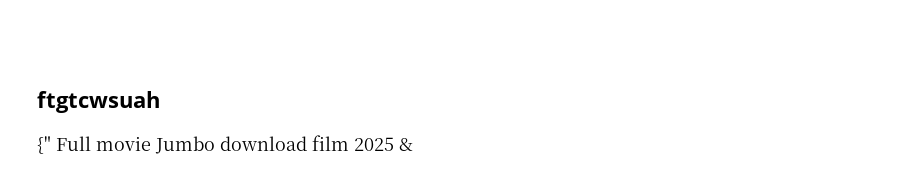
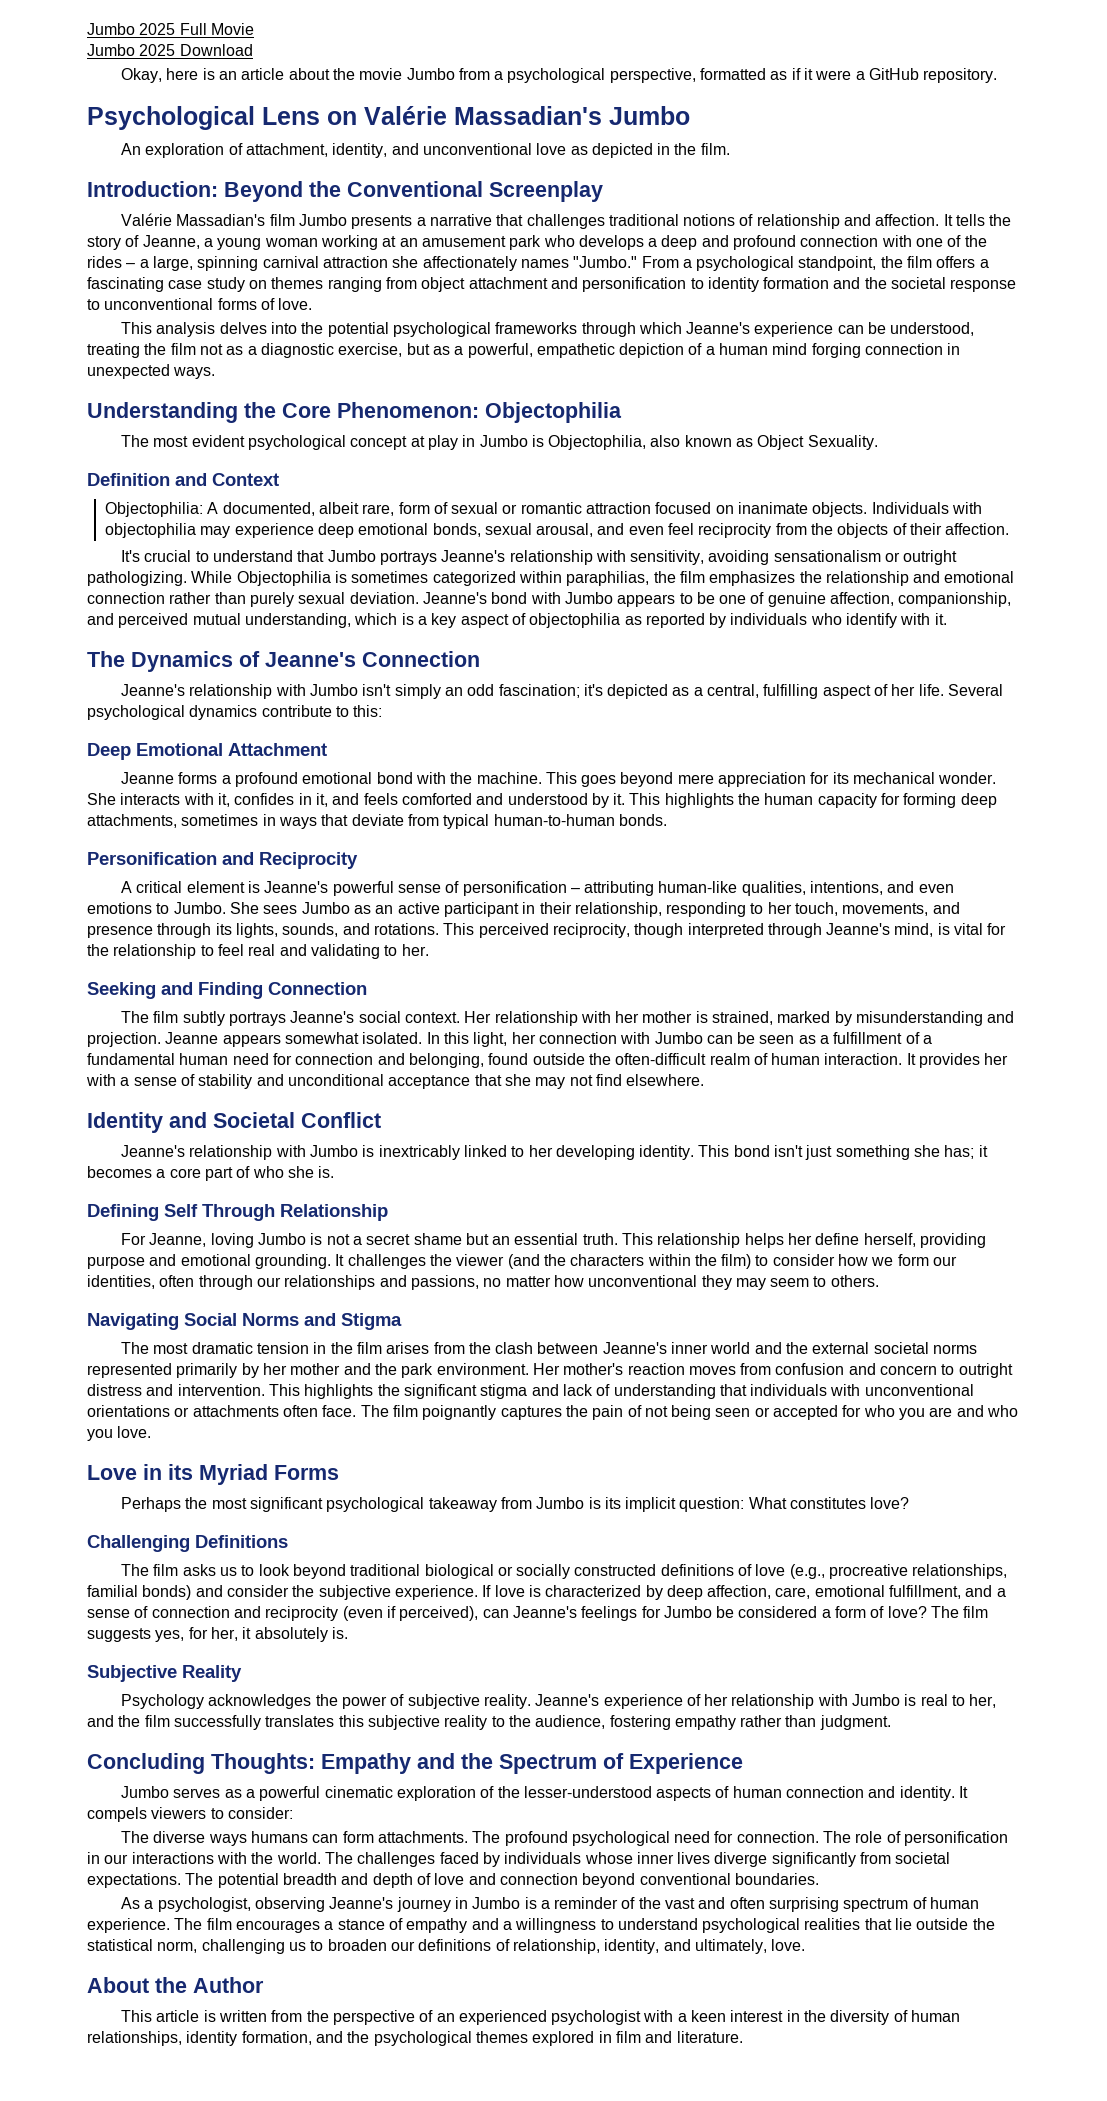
- ftgtcwsuah
- {" Full movie Jumbo download film 2025 &
+ Jumbo 2025 Full Movie
+ Jumbo 2025 Download
+ Okay, here is an article about the movie Jumbo from a psychological perspective, formatted as if it were a GitHub repository.
+ Psychological Lens on Valérie Massadian's Jumbo
+ An exploration of attachment, identity, and unconventional love as depicted in the film.
+ Introduction: Beyond the Conventional Screenplay
+ Valérie Massadian's film Jumbo presents a narrative that challenges traditional notions of relationship and affection. It tells the story of Jeanne, a young woman working at an amusement park who develops a deep and profound connection with one of the rides – a large, spinning carnival attraction she affectionately names "Jumbo." From a psychological standpoint, the film offers a fascinating case study on themes ranging from object attachment and personification to identity formation and the societal response to unconventional forms of love.
+ This analysis delves into the potential psychological frameworks through which Jeanne's experience can be understood, treating the film not as a diagnostic exercise, but as a powerful, empathetic depiction of a human mind forging connection in unexpected ways.
+ Understanding the Core Phenomenon: Objectophilia
+ The most evident psychological concept at play in Jumbo is Objectophilia, also known as Object Sexuality.
+ Definition and Context
+ Objectophilia: A documented, albeit rare, form of sexual or romantic attraction focused on inanimate objects. Individuals with objectophilia may experience deep emotional bonds, sexual arousal, and even feel reciprocity from the objects of their affection.
+ It's crucial to understand that Jumbo portrays Jeanne's relationship with sensitivity, avoiding sensationalism or outright pathologizing. While Objectophilia is sometimes categorized within paraphilias, the film emphasizes the relationship and emotional connection rather than purely sexual deviation. Jeanne's bond with Jumbo appears to be one of genuine affection, companionship, and perceived mutual understanding, which is a key aspect of objectophilia as reported by individuals who identify with it.
+ The Dynamics of Jeanne's Connection
+ Jeanne's relationship with Jumbo isn't simply an odd fascination; it's depicted as a central, fulfilling aspect of her life. Several psychological dynamics contribute to this:
+ Deep Emotional Attachment
+ Jeanne forms a profound emotional bond with the machine. This goes beyond mere appreciation for its mechanical wonder. She interacts with it, confides in it, and feels comforted and understood by it. This highlights the human capacity for forming deep attachments, sometimes in ways that deviate from typical human-to-human bonds.
+ Personification and Reciprocity
+ A critical element is Jeanne's powerful sense of personification – attributing human-like qualities, intentions, and even emotions to Jumbo. She sees Jumbo as an active participant in their relationship, responding to her touch, movements, and presence through its lights, sounds, and rotations. This perceived reciprocity, though interpreted through Jeanne's mind, is vital for the relationship to feel real and validating to her.
+ Seeking and Finding Connection
+ The film subtly portrays Jeanne's social context. Her relationship with her mother is strained, marked by misunderstanding and projection. Jeanne appears somewhat isolated. In this light, her connection with Jumbo can be seen as a fulfillment of a fundamental human need for connection and belonging, found outside the often-difficult realm of human interaction. It provides her with a sense of stability and unconditional acceptance that she may not find elsewhere.
+ Identity and Societal Conflict
+ Jeanne's relationship with Jumbo is inextricably linked to her developing identity. This bond isn't just something she has; it becomes a core part of who she is.
+ Defining Self Through Relationship
+ For Jeanne, loving Jumbo is not a secret shame but an essential truth. This relationship helps her define herself, providing purpose and emotional grounding. It challenges the viewer (and the characters within the film) to consider how we form our identities, often through our relationships and passions, no matter how unconventional they may seem to others.
+ Navigating Social Norms and Stigma
+ The most dramatic tension in the film arises from the clash between Jeanne's inner world and the external societal norms represented primarily by her mother and the park environment. Her mother's reaction moves from confusion and concern to outright distress and intervention. This highlights the significant stigma and lack of understanding that individuals with unconventional orientations or attachments often face. The film poignantly captures the pain of not being seen or accepted for who you are and who you love.
+ Love in its Myriad Forms
+ Perhaps the most significant psychological takeaway from Jumbo is its implicit question: What constitutes love?
+ Challenging Definitions
+ The film asks us to look beyond traditional biological or socially constructed definitions of love (e.g., procreative relationships, familial bonds) and consider the subjective experience. If love is characterized by deep affection, care, emotional fulfillment, and a sense of connection and reciprocity (even if perceived), can Jeanne's feelings for Jumbo be considered a form of love? The film suggests yes, for her, it absolutely is.
+ Subjective Reality
+ Psychology acknowledges the power of subjective reality. Jeanne's experience of her relationship with Jumbo is real to her, and the film successfully translates this subjective reality to the audience, fostering empathy rather than judgment.
+ Concluding Thoughts: Empathy and the Spectrum of Experience
+ Jumbo serves as a powerful cinematic exploration of the lesser-understood aspects of human connection and identity. It compels viewers to consider:
+ The diverse ways humans can form attachments. The profound psychological need for connection. The role of personification in our interactions with the world. The challenges faced by individuals whose inner lives diverge significantly from societal expectations. The potential breadth and depth of love and connection beyond conventional boundaries.
+ As a psychologist, observing Jeanne's journey in Jumbo is a reminder of the vast and often surprising spectrum of human experience. The film encourages a stance of empathy and a willingness to understand psychological realities that lie outside the statistical norm, challenging us to broaden our definitions of relationship, identity, and ultimately, love.
+ About the Author
+ This article is written from the perspective of an experienced psychologist with a keen interest in the diversity of human relationships, identity formation, and the psychological themes explored in film and literature.

